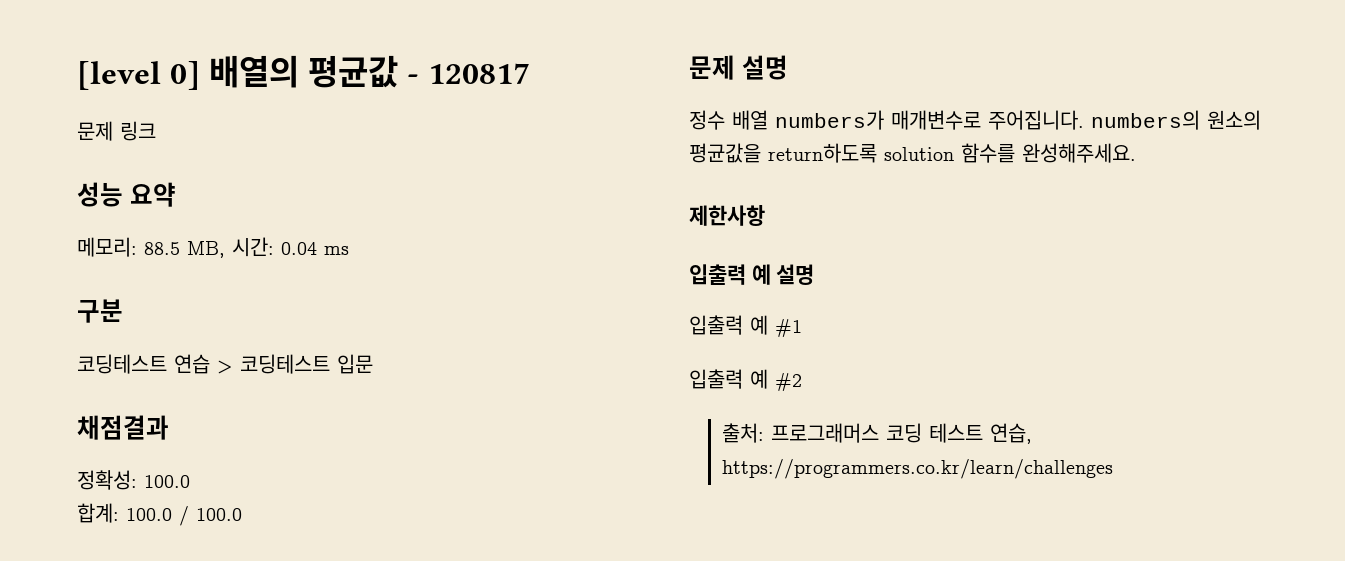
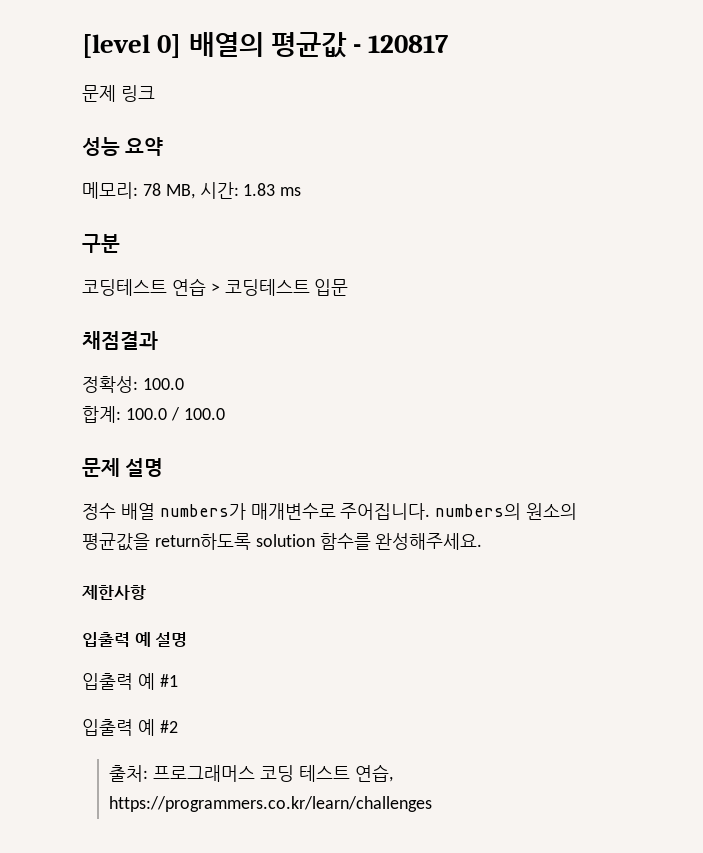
- 메모리: 88.5 MB, 시간: 0.04 ms
+ 메모리: 78 MB, 시간: 1.83 ms

